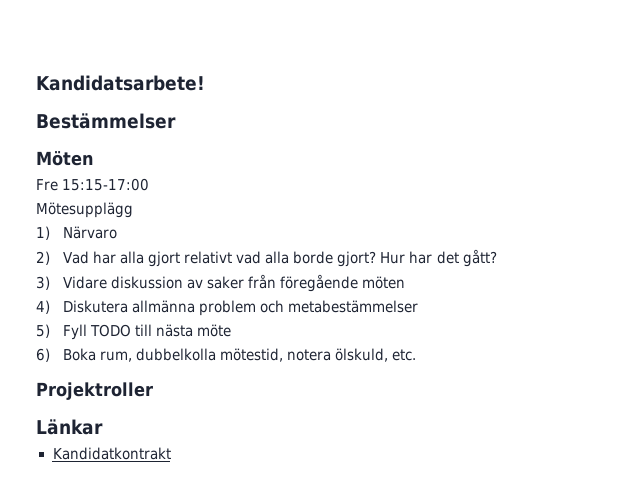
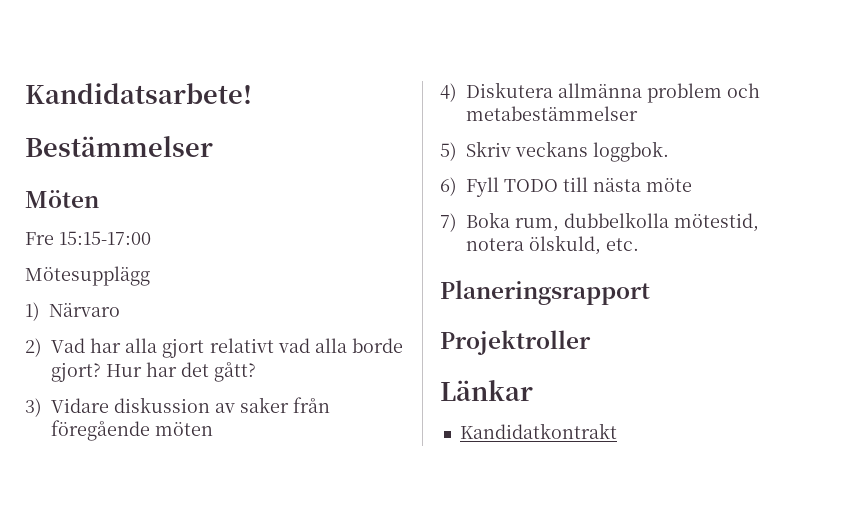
- 5) Fyll TODO till nästa möte
+ 5) Skriv veckans loggbok.
+ 6) Fyll TODO till nästa möte
- 6) Boka rum, dubbelkolla mötestid, notera ölskuld, etc.
+ 7) Boka rum, dubbelkolla mötestid, notera ölskuld, etc.
+ Planeringsrapport

